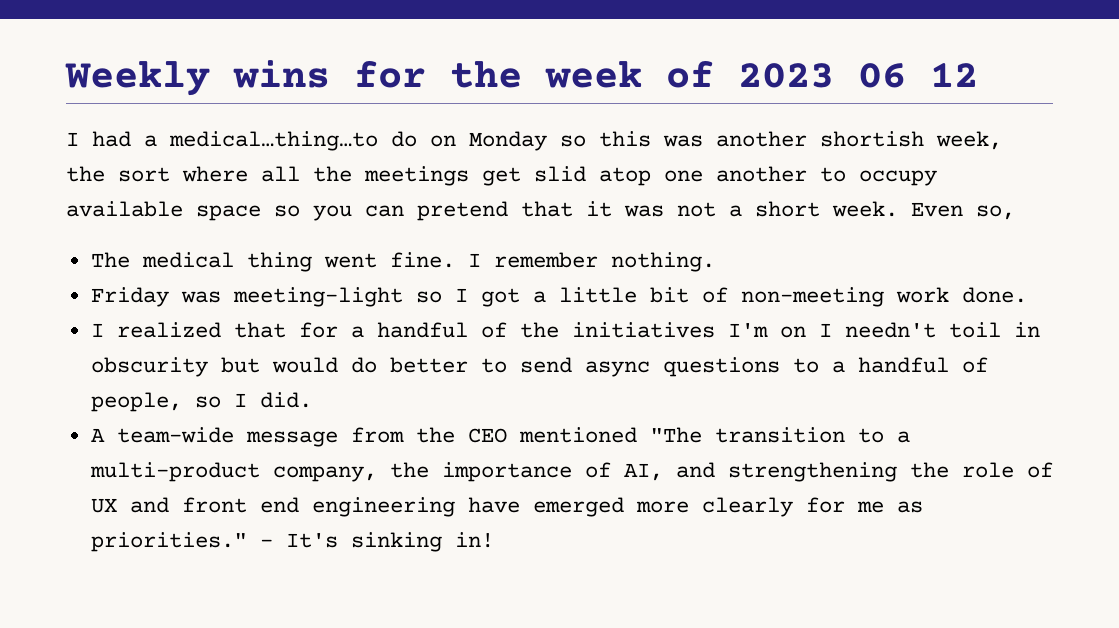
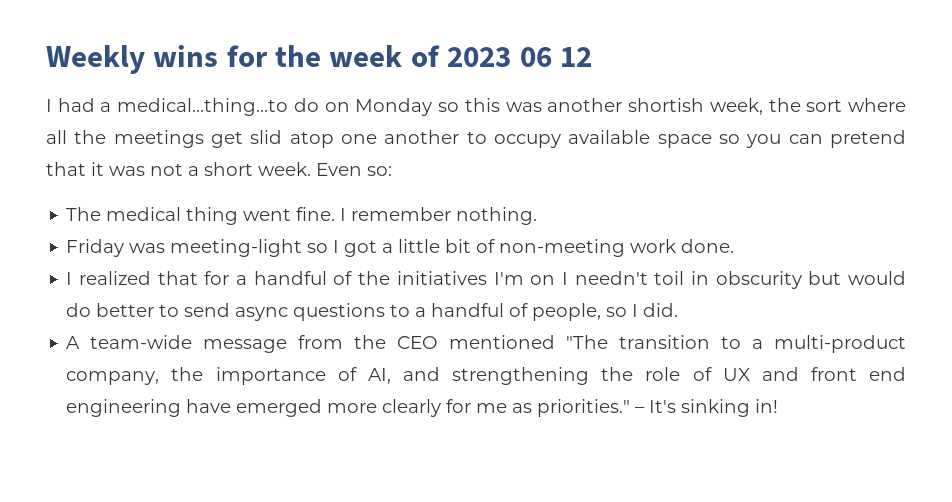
- Even so,
+ Even so:

